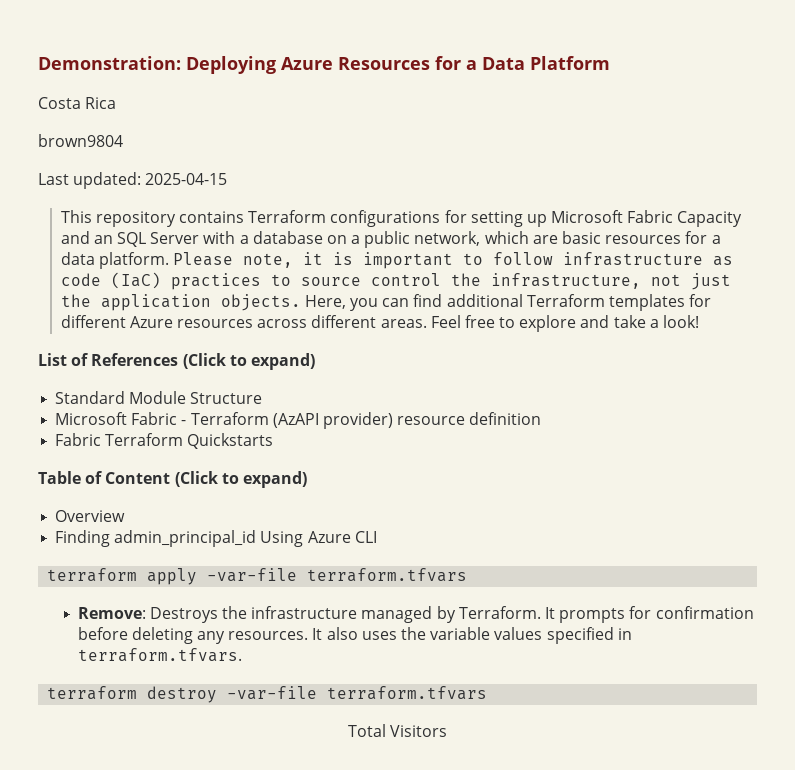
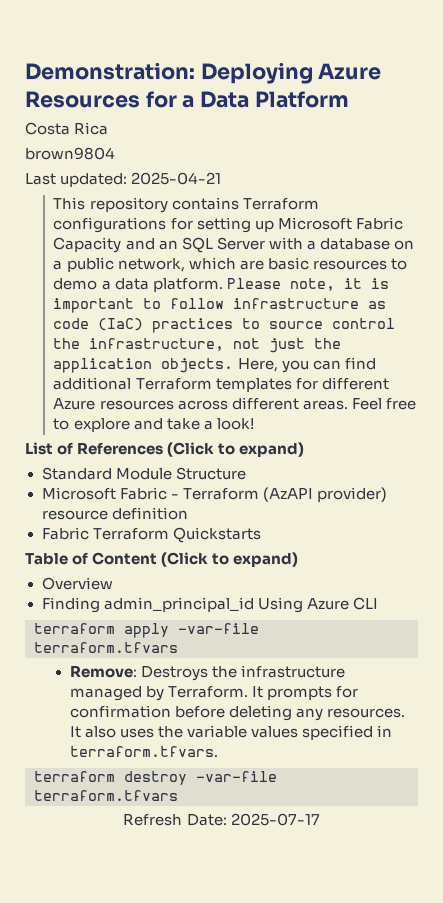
- Last updated: 2025-04-15
+ Last updated: 2025-04-21
- This repository contains Terraform configurations for setting up Microsoft Fabric Capacity and an SQL Server with a database on a public network, which are basic resources for a data platform.
+ This repository contains Terraform configurations for setting up Microsoft Fabric Capacity and an SQL Server with a database on a public network, which are basic resources to demo a data platform.
- Total Visitors
+ Refresh Date: 2025-07-17

